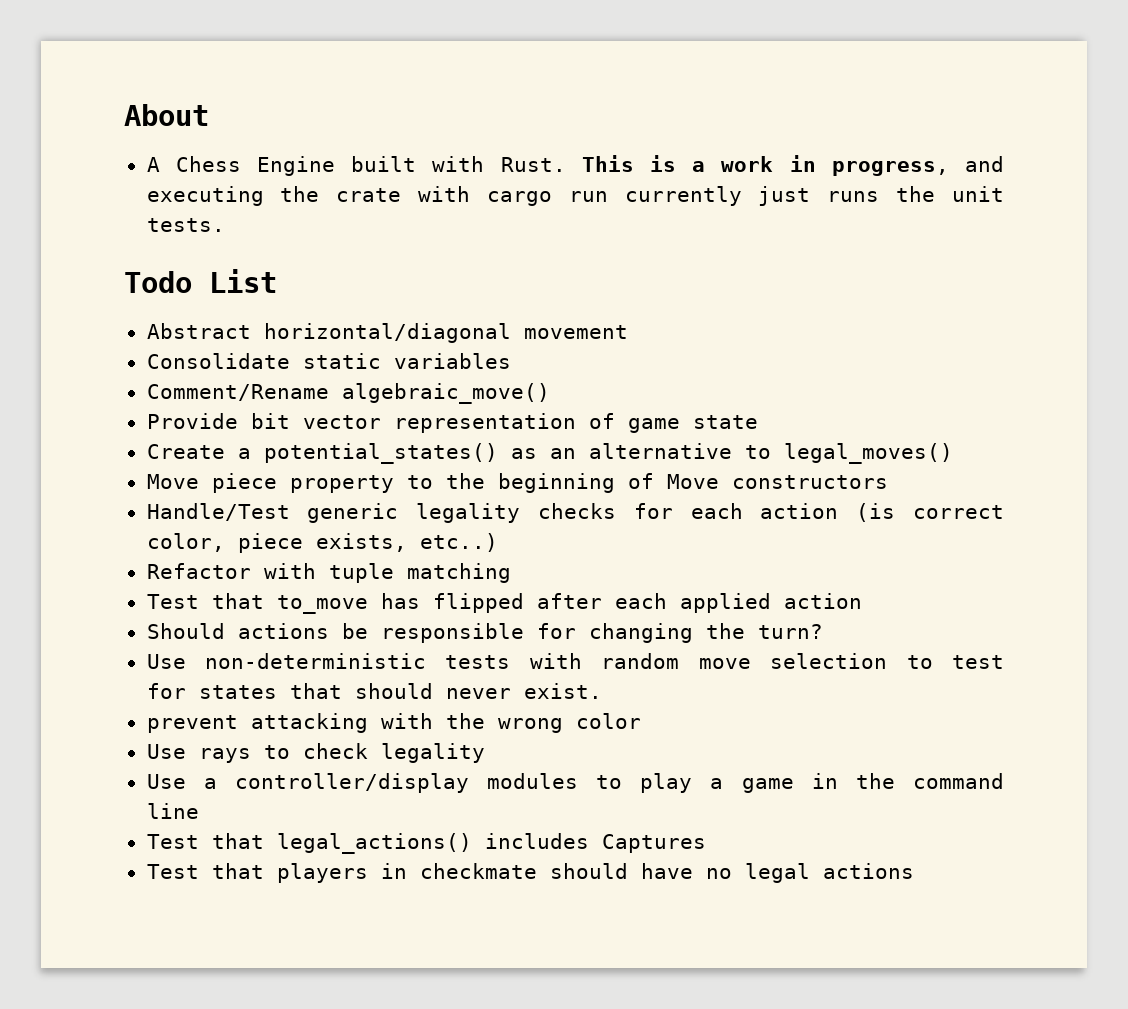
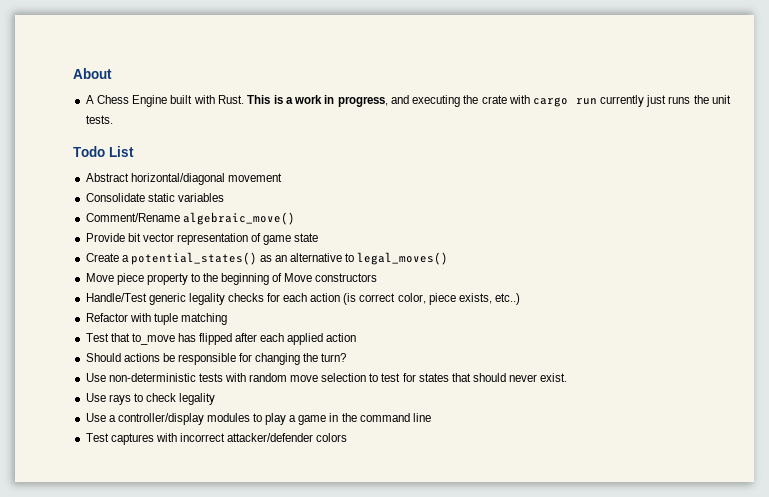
- prevent attacking with the wrong color
- Test that legal_actions() includes Captures
- Test that players in checkmate should have no legal actions
+ Test captures with incorrect attacker/defender colors

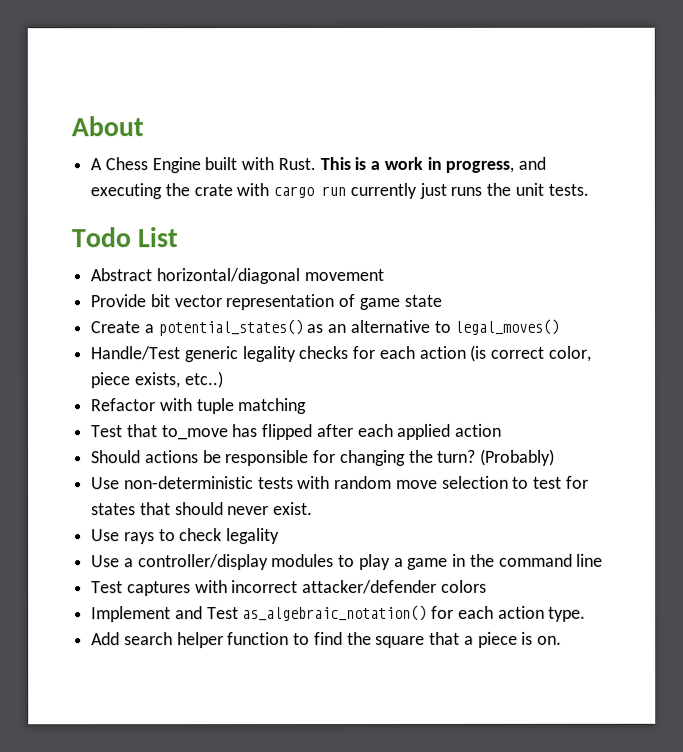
- Consolidate static variables
- Comment/Rename algebraic_move()
- Move piece property to the beginning of Move constructors
+ (Probably)
+ Implement and Test as_algebraic_notation() for each action type.
+ Add search helper function to find the square that a piece is on.

